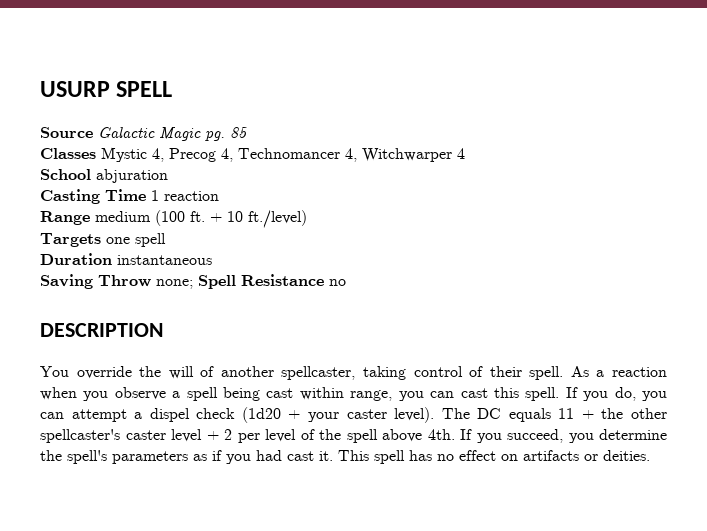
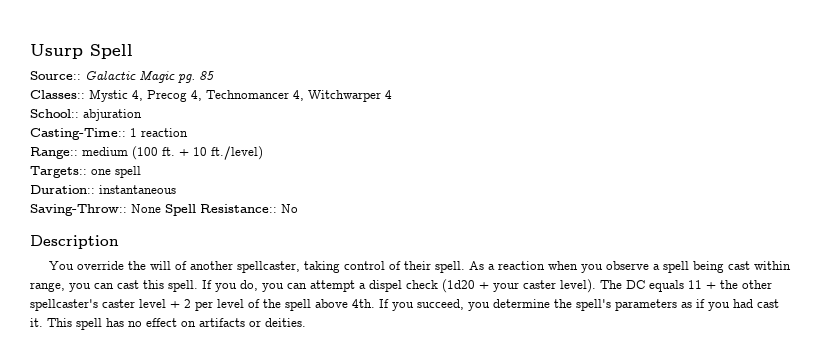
- USURP SPELL
- Source Galactic Magic pg.
+ Usurp Spell
+ Source:: Galactic Magic pg.
- Classes Mystic 4, Precog 4, Technomancer 4, Witchwarper 4
+ Classes:: Mystic 4, Precog 4, Technomancer 4, Witchwarper 4
- School abjuration
+ School:: abjuration
- Casting Time 1 reaction
+ Casting-Time:: 1 reaction
- Range medium (100 ft.
+ Range:: medium (100 ft.
- Targets one spell
+ Targets:: one spell
- Duration instantaneous
+ Duration:: instantaneous
- Saving Throw none; Spell Resistance no
- DESCRIPTION
+ Saving-Throw:: None Spell Resistance:: No
+ Description

